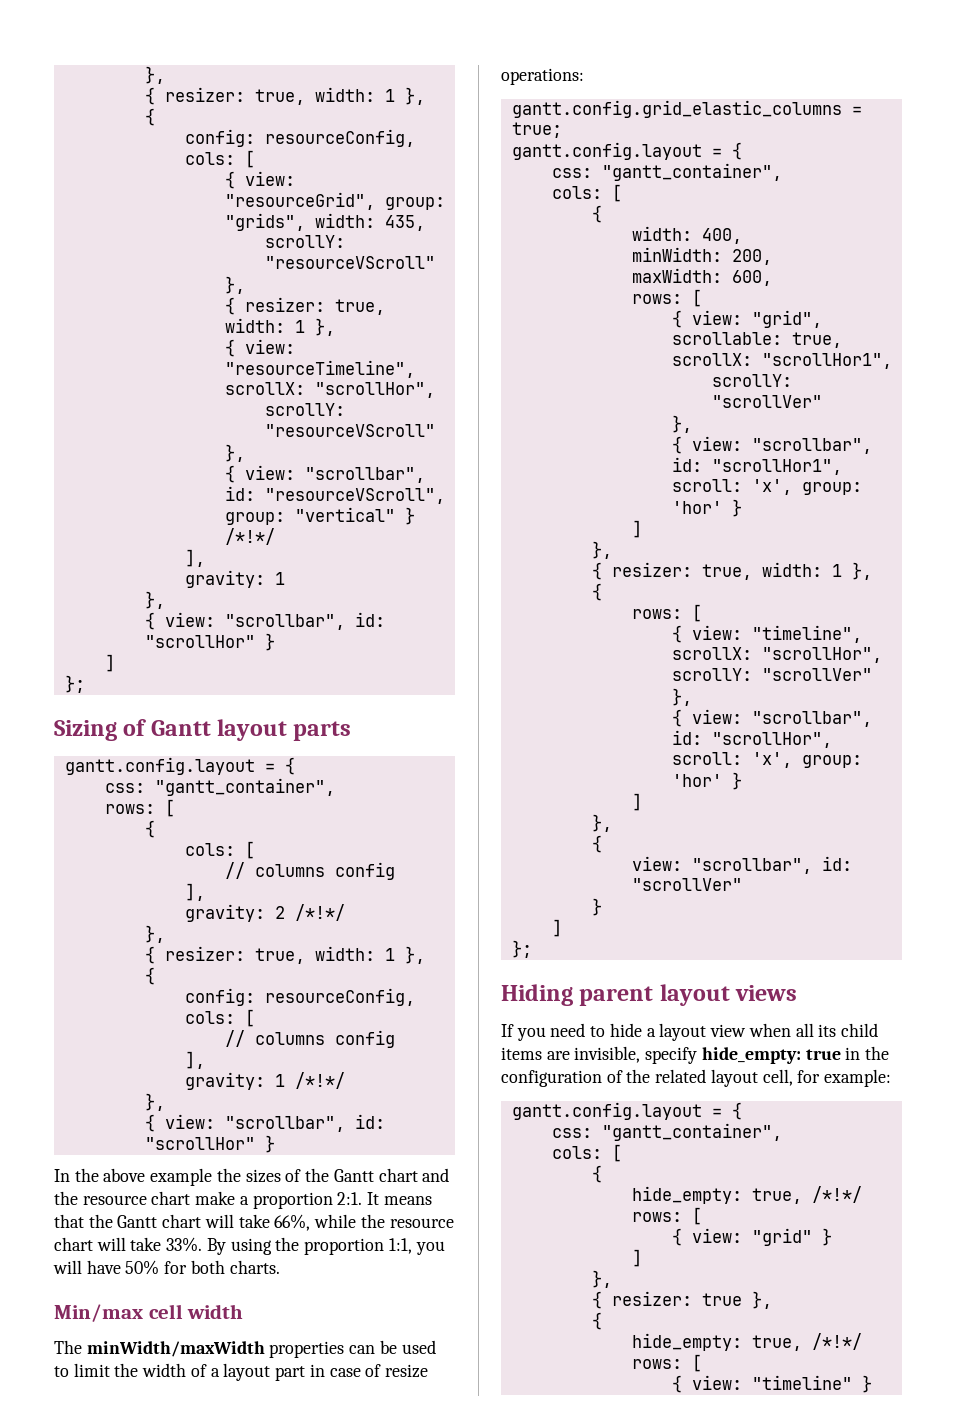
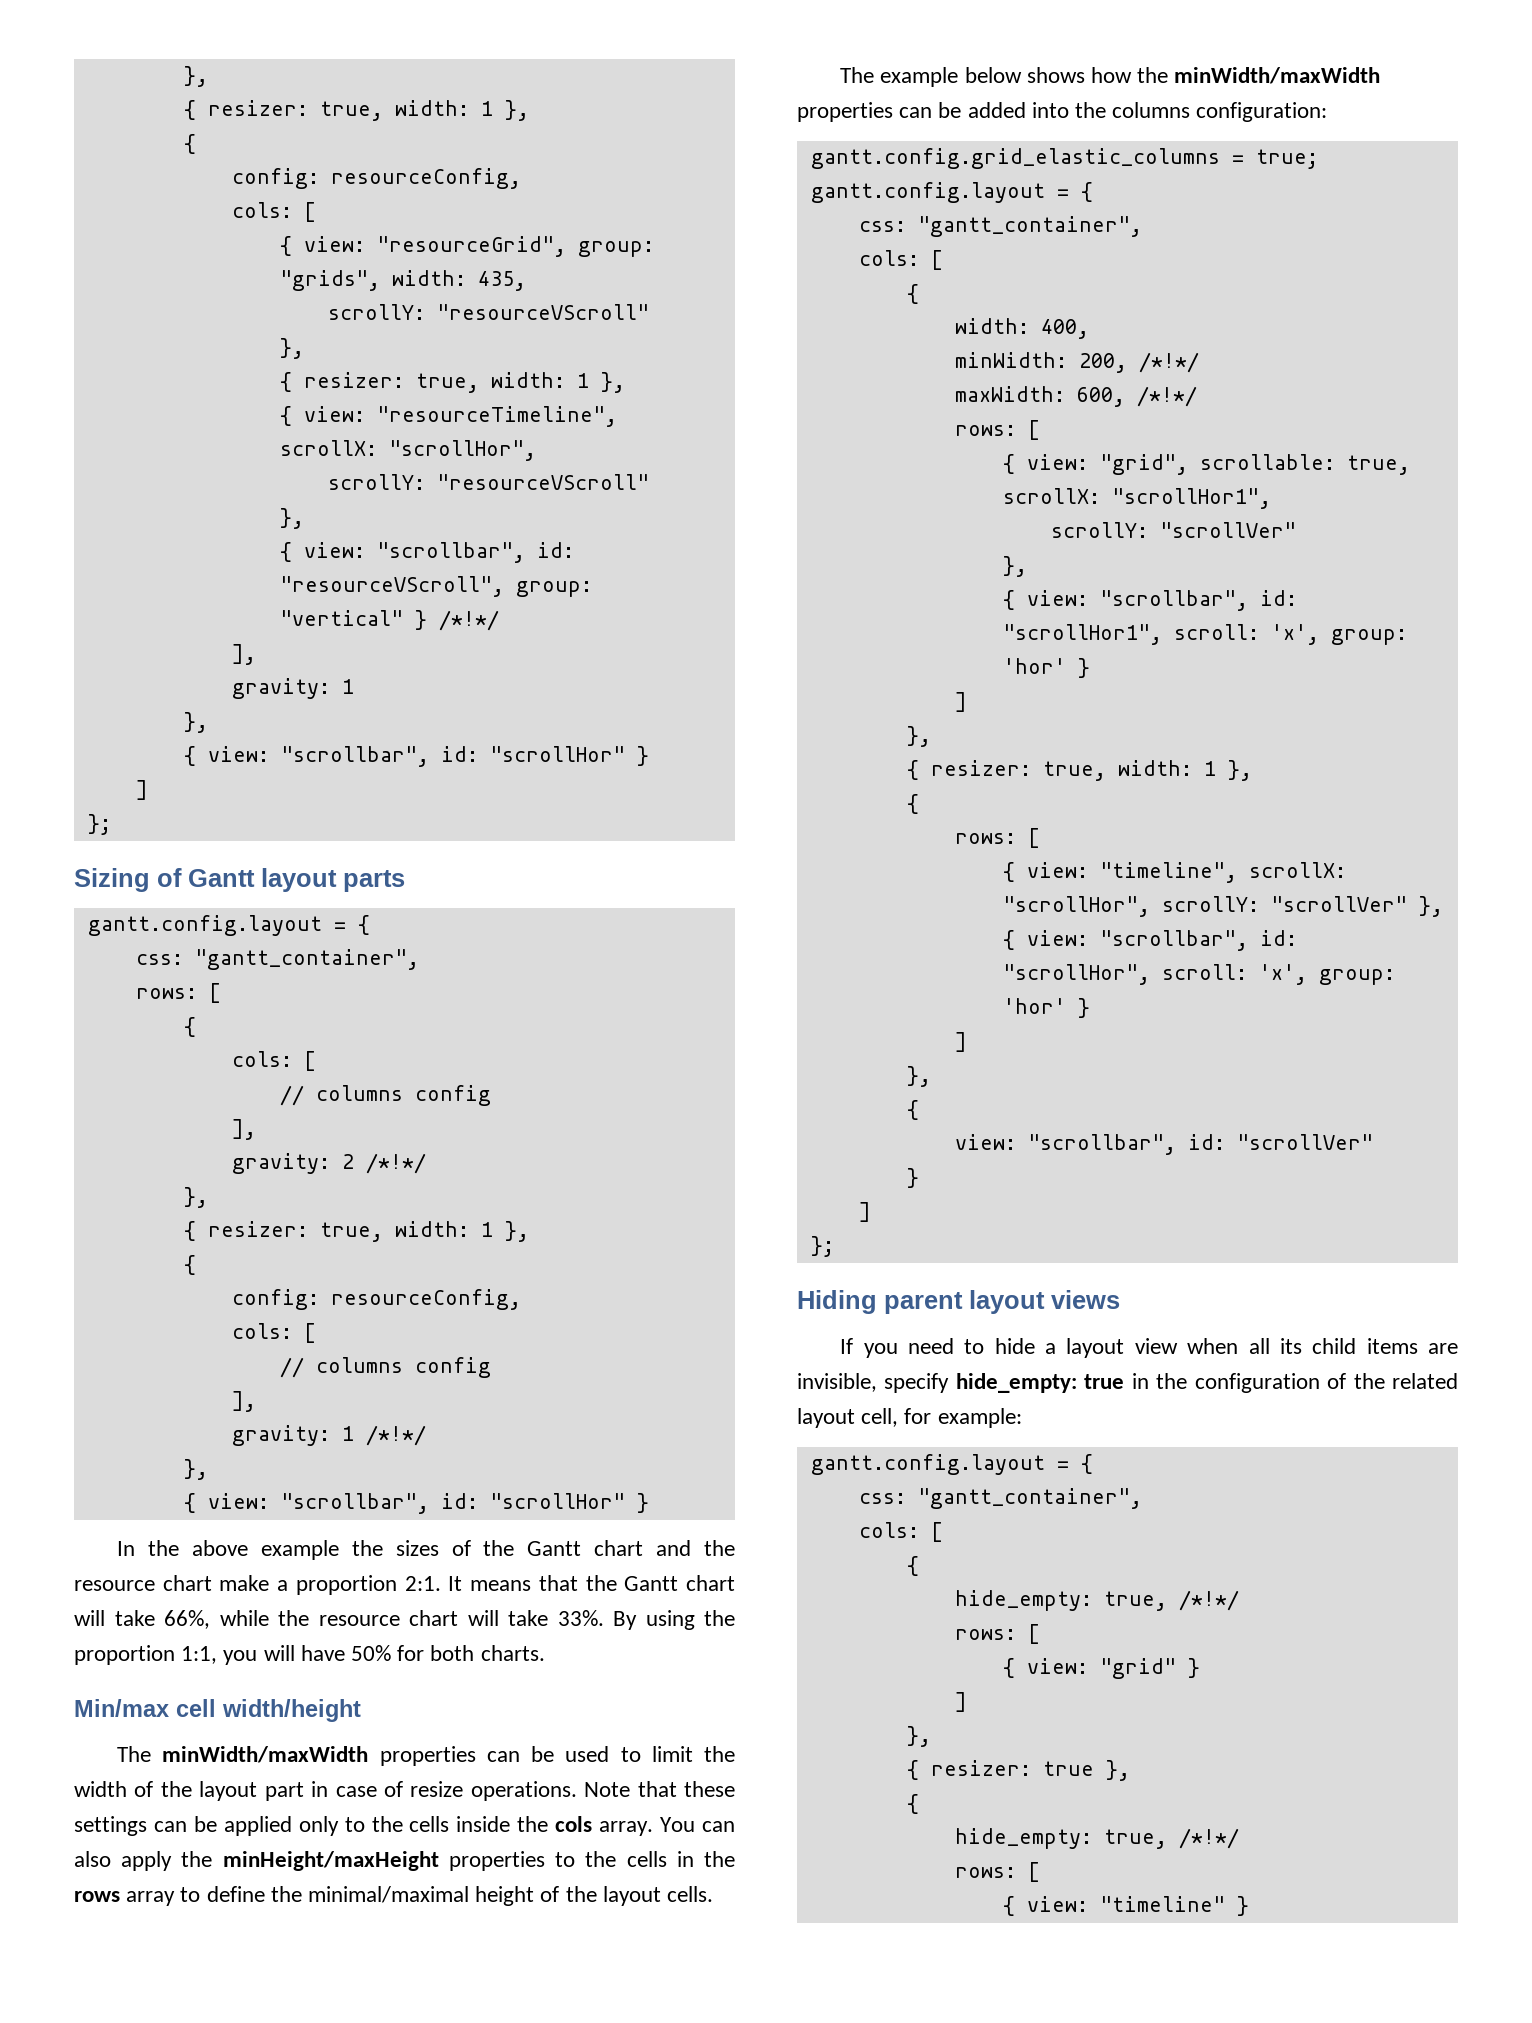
- Min/max cell width
+ Min/max cell width/height
- The minWidth/maxWidth properties can be used to limit the width of a layout part in case of resize operations:
+ The minWidth/maxWidth properties can be used to limit the width of the layout part in case of resize operations. Note that these settings can be applied only to the cells inside the cols array. You can also apply the minHeight/maxHeight properties to the cells in the rows array to define the minimal/maximal height of the layout cells.
+ The example below shows how the minWidth/maxWidth properties can be added into the columns configuration:
- minWidth: 200,
+ minWidth: 200, /*!*/
- maxWidth: 600,
+ maxWidth: 600, /*!*/

